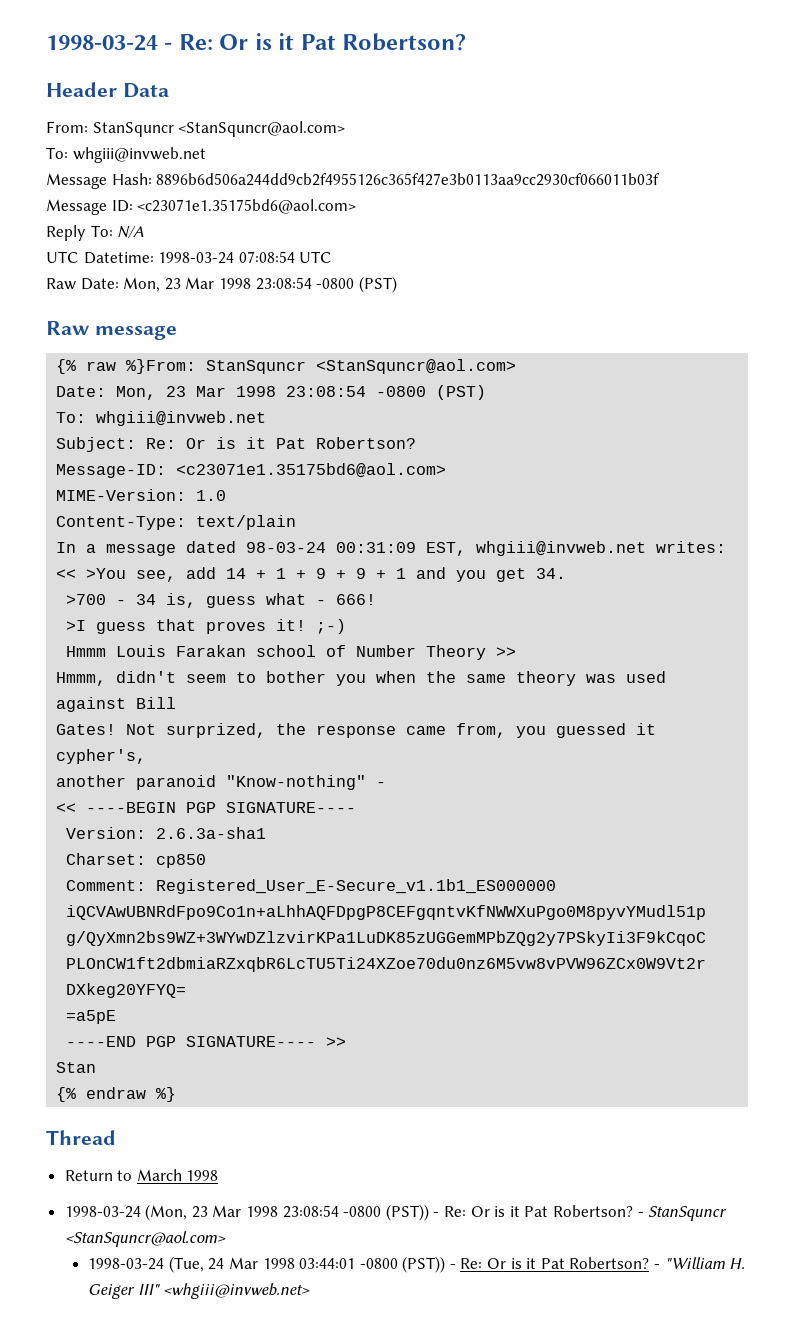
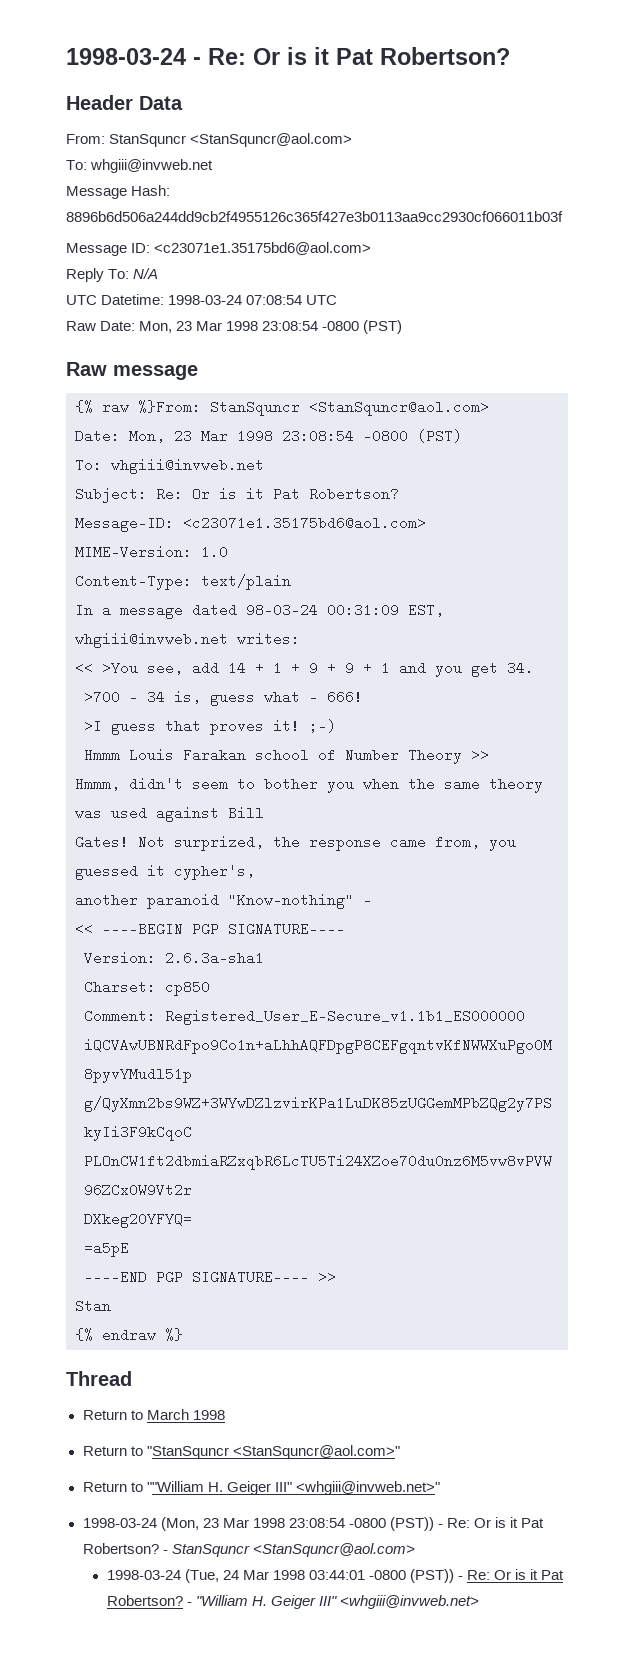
+ Return to "StanSquncr <StanSquncr@aol.com>"
+ Return to ""William H. Geiger III" <whgiii@invweb.net>"

